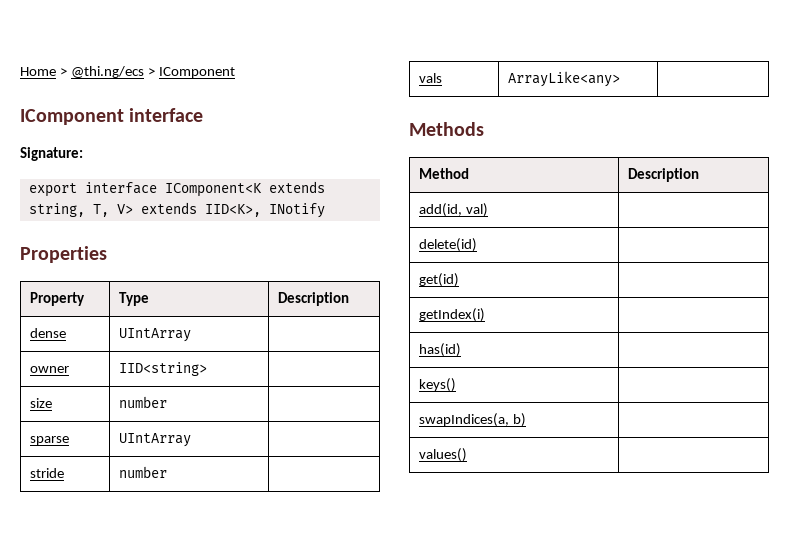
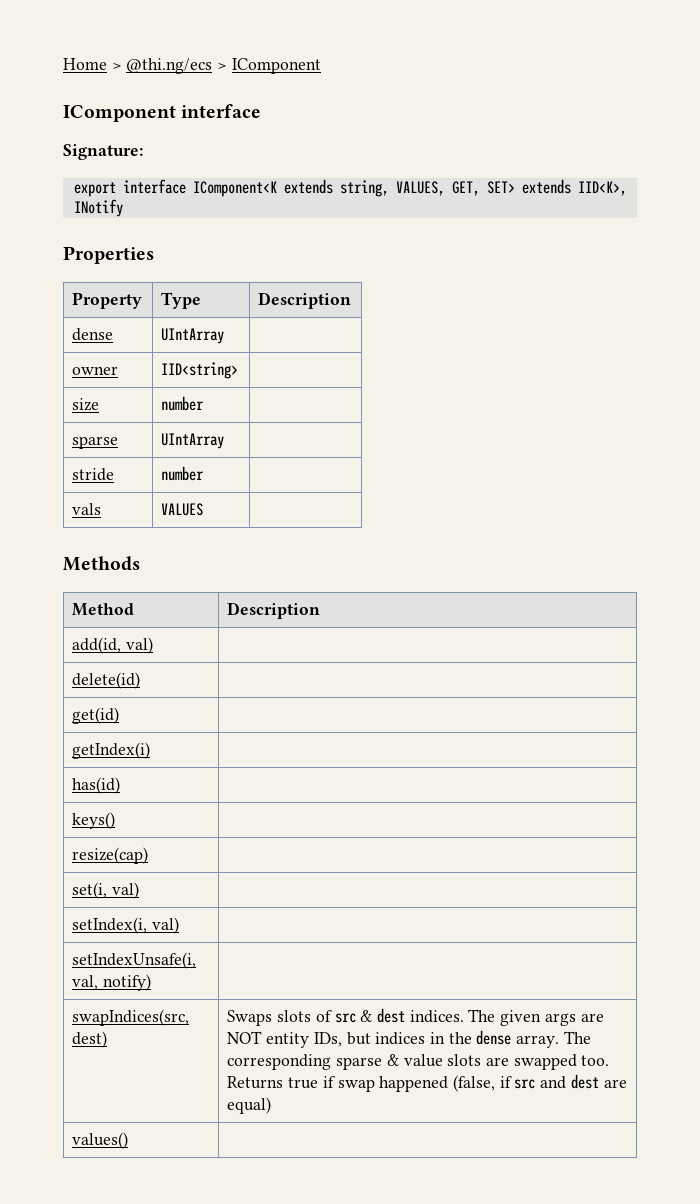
- export interface IComponent<K extends string, T, V> extends IID<K>, INotify
+ export interface IComponent<K extends string, VALUES, GET, SET> extends IID<K>, INotify
- vals | ArrayLike<any> |
+ vals | VALUES |
- swapIndices(a, b) |
+ resize(cap) |
+ set(i, val) |
+ setIndex(i, val) |
+ setIndexUnsafe(i, val, notify) |
+ swapIndices(src, dest) | Swaps slots of src & dest indices. The given args are NOT entity IDs, but indices in the dense array. The corresponding sparse & value slots are swapped too. Returns true if swap happened (false, if src and dest are equal)

